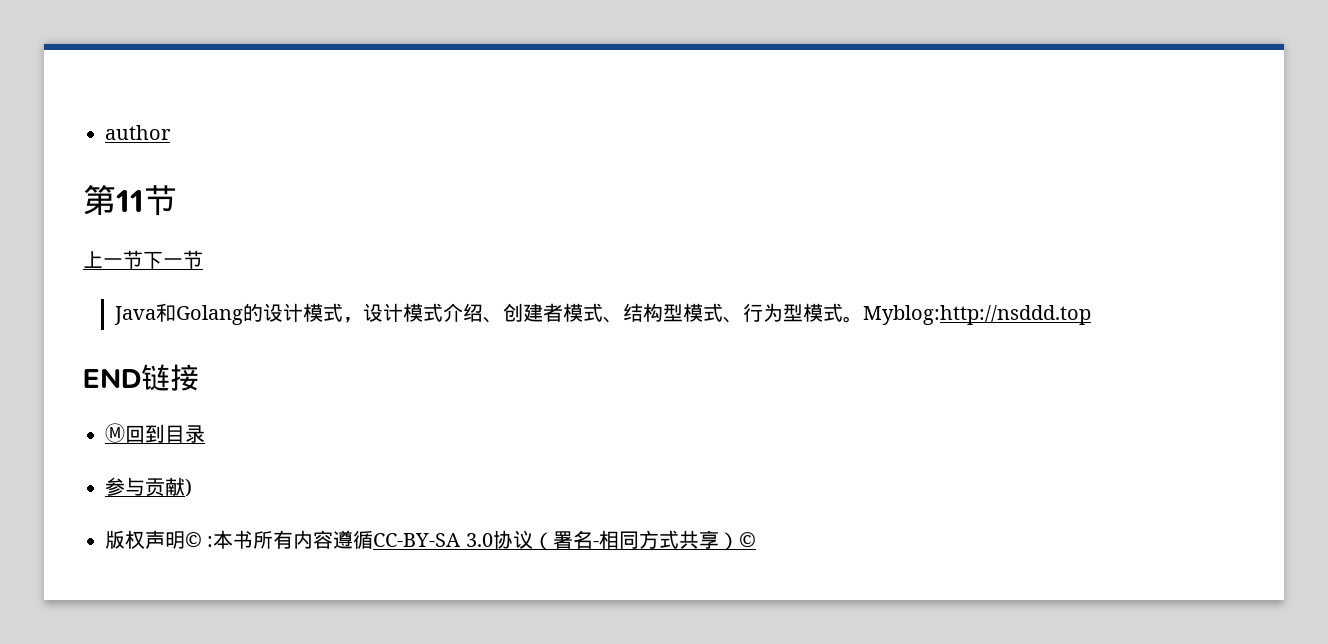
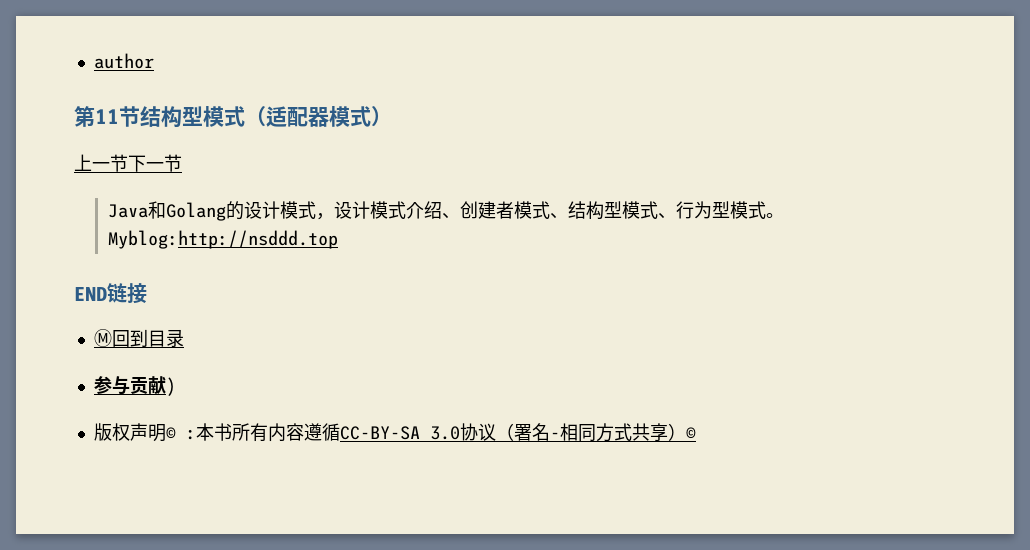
- 第11节
+ 第11节结构型模式（适配器模式）

